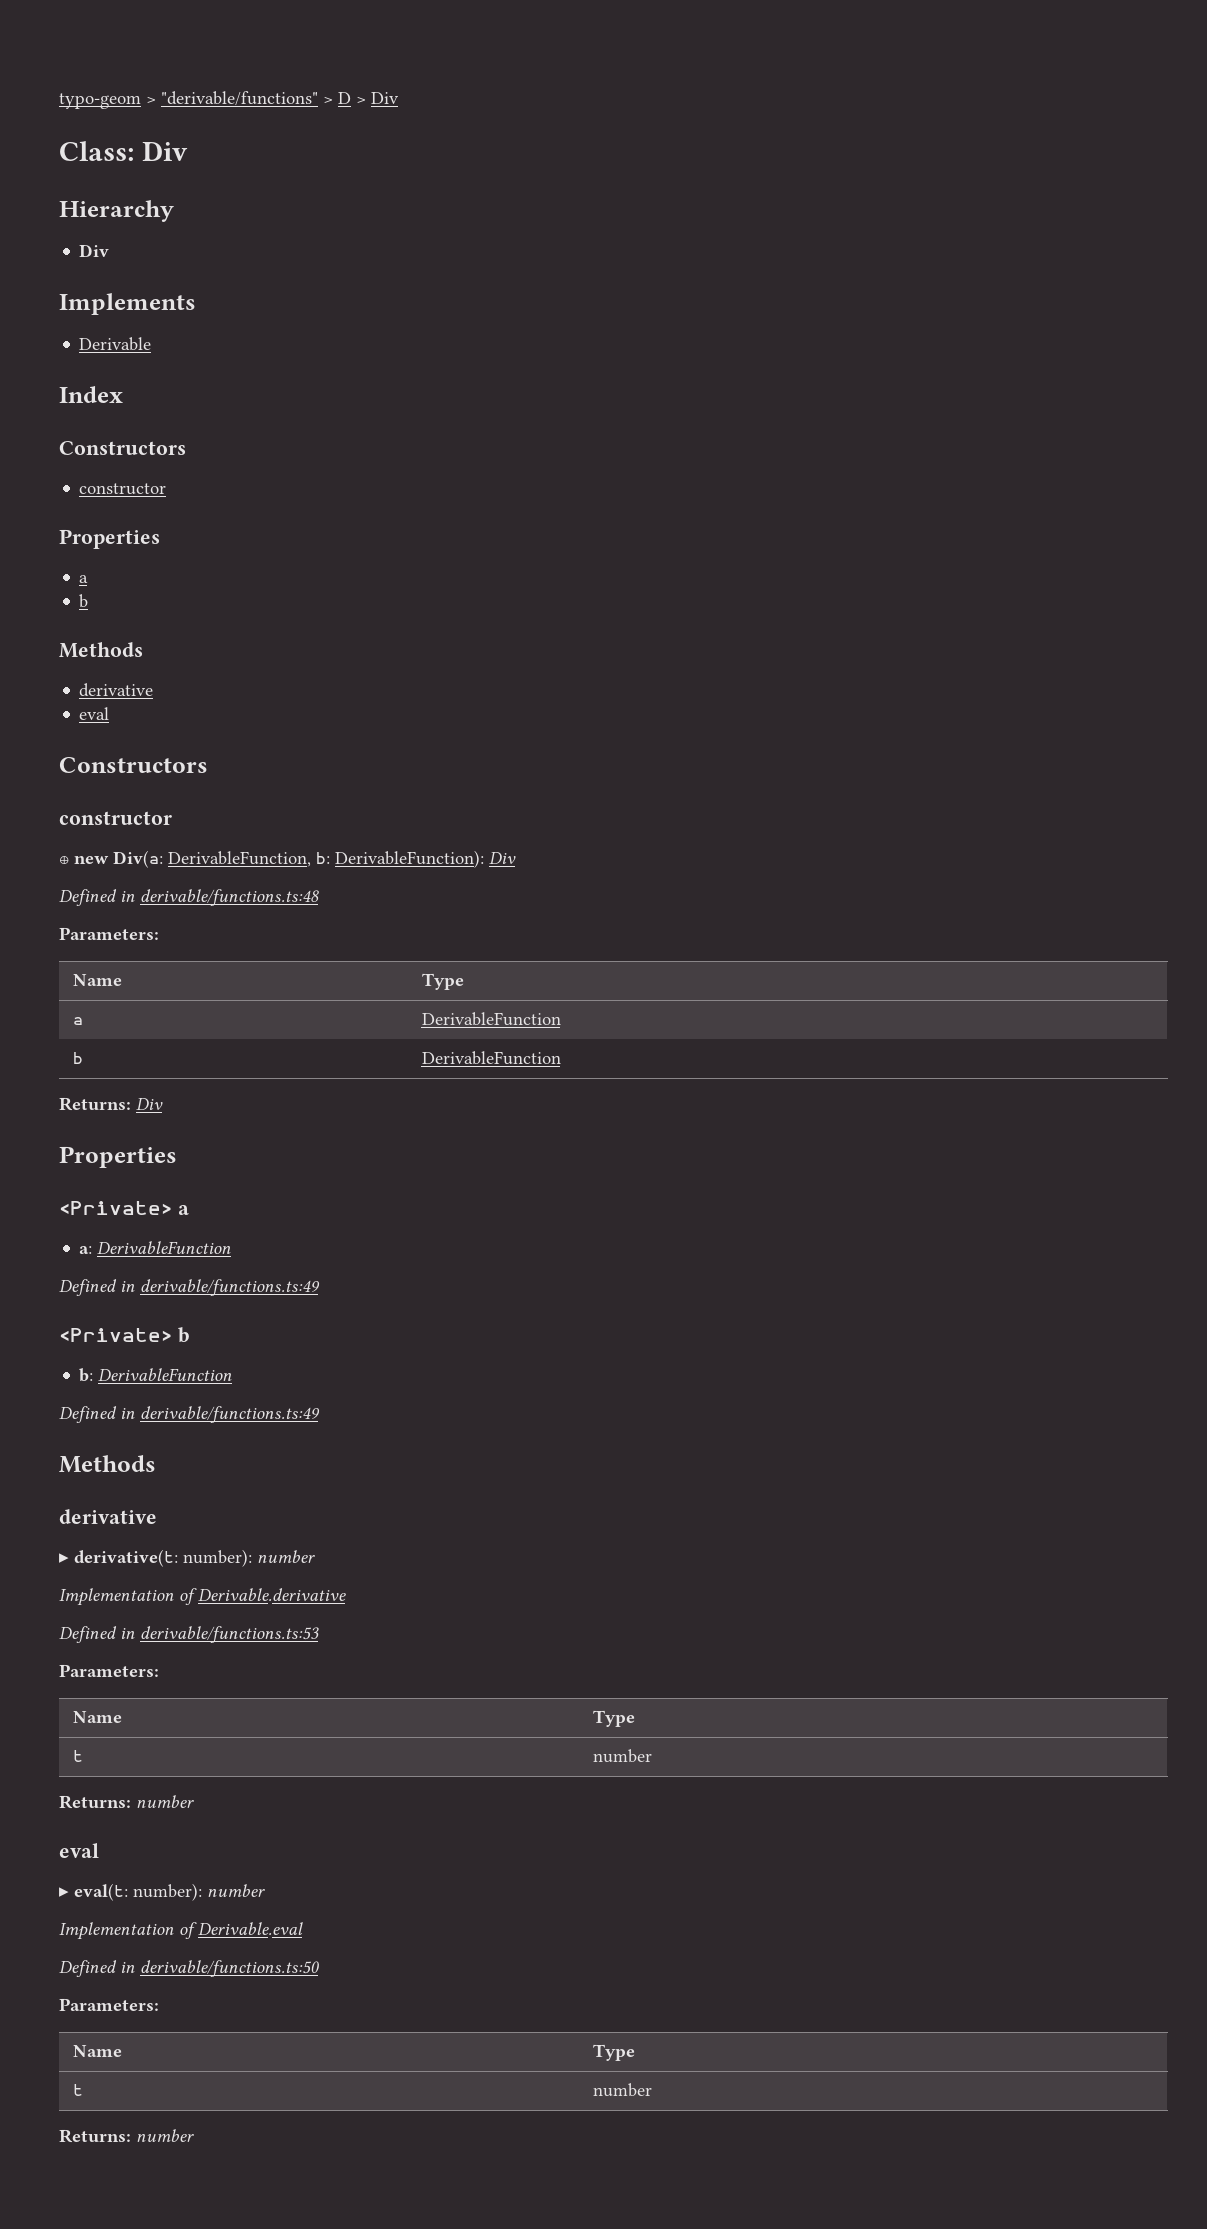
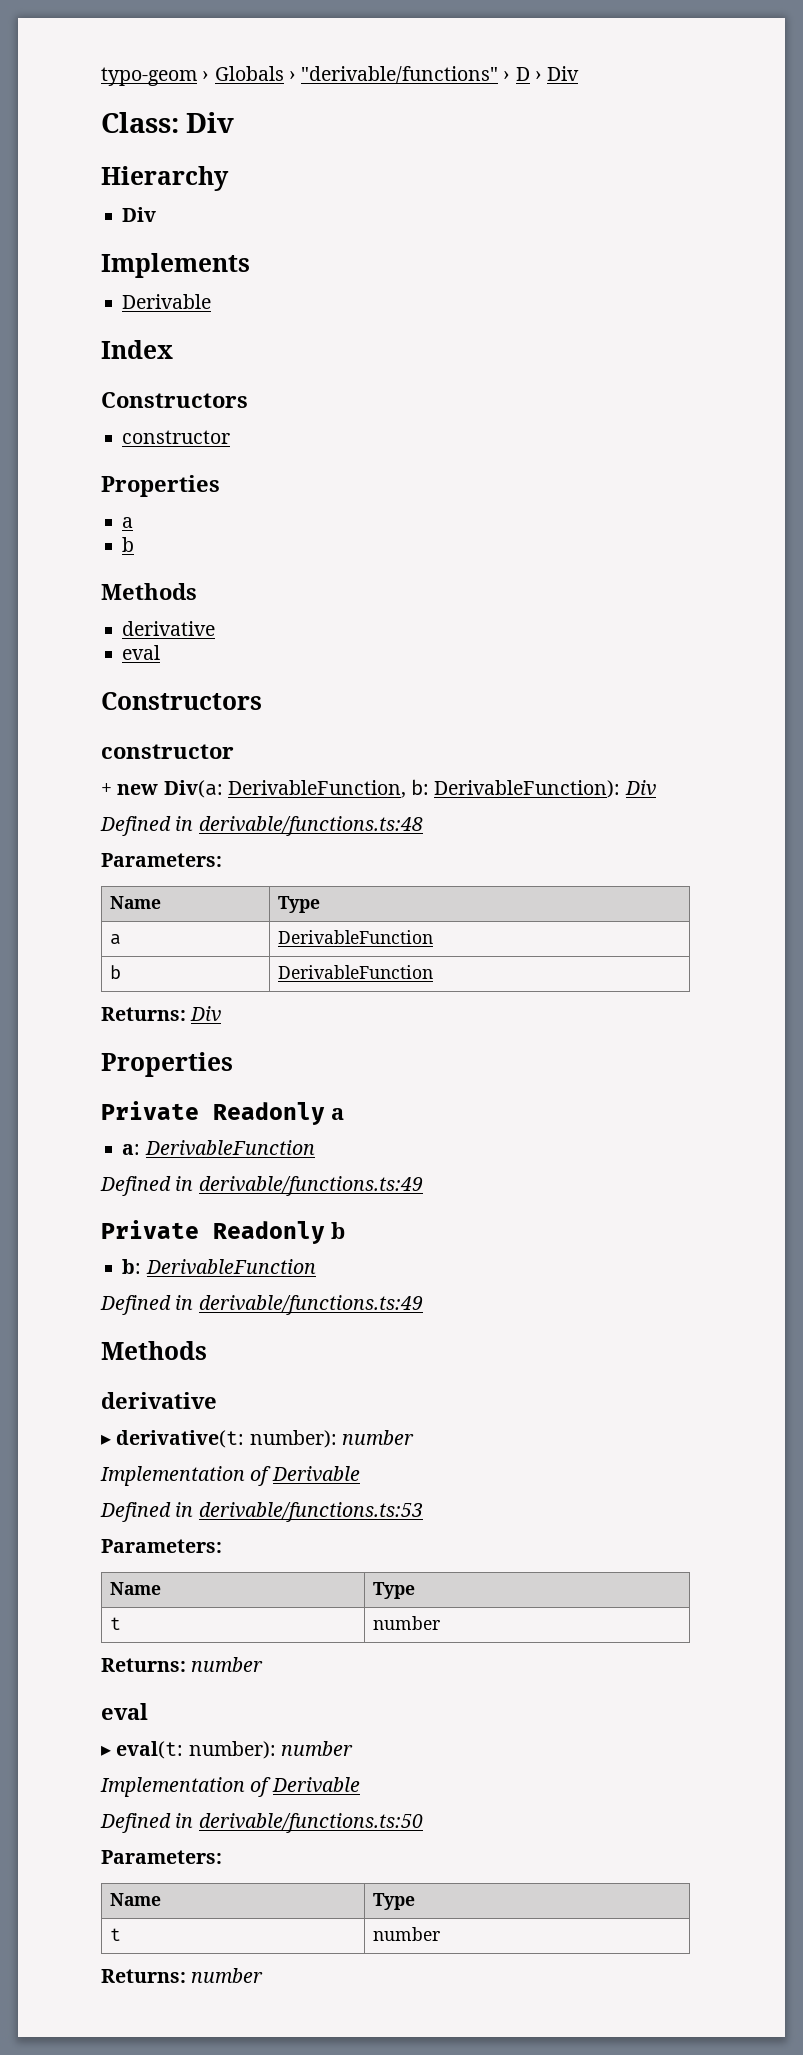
- typo-geom > "derivable/functions" > D > Div
+ typo-geom › Globals › "derivable/functions" › D › Div
- ⊕ new Div(a: DerivableFunction, b: DerivableFunction): Div
+ + new Div(a: DerivableFunction, b: DerivableFunction): Div
- <Private> a
+ Private Readonly a
- <Private> b
+ Private Readonly b
  ▸ derivative(t: number): number
- Implementation of Derivable.derivative
+ Implementation of Derivable
  ▸ eval(t: number): number
- Implementation of Derivable.eval
+ Implementation of Derivable

